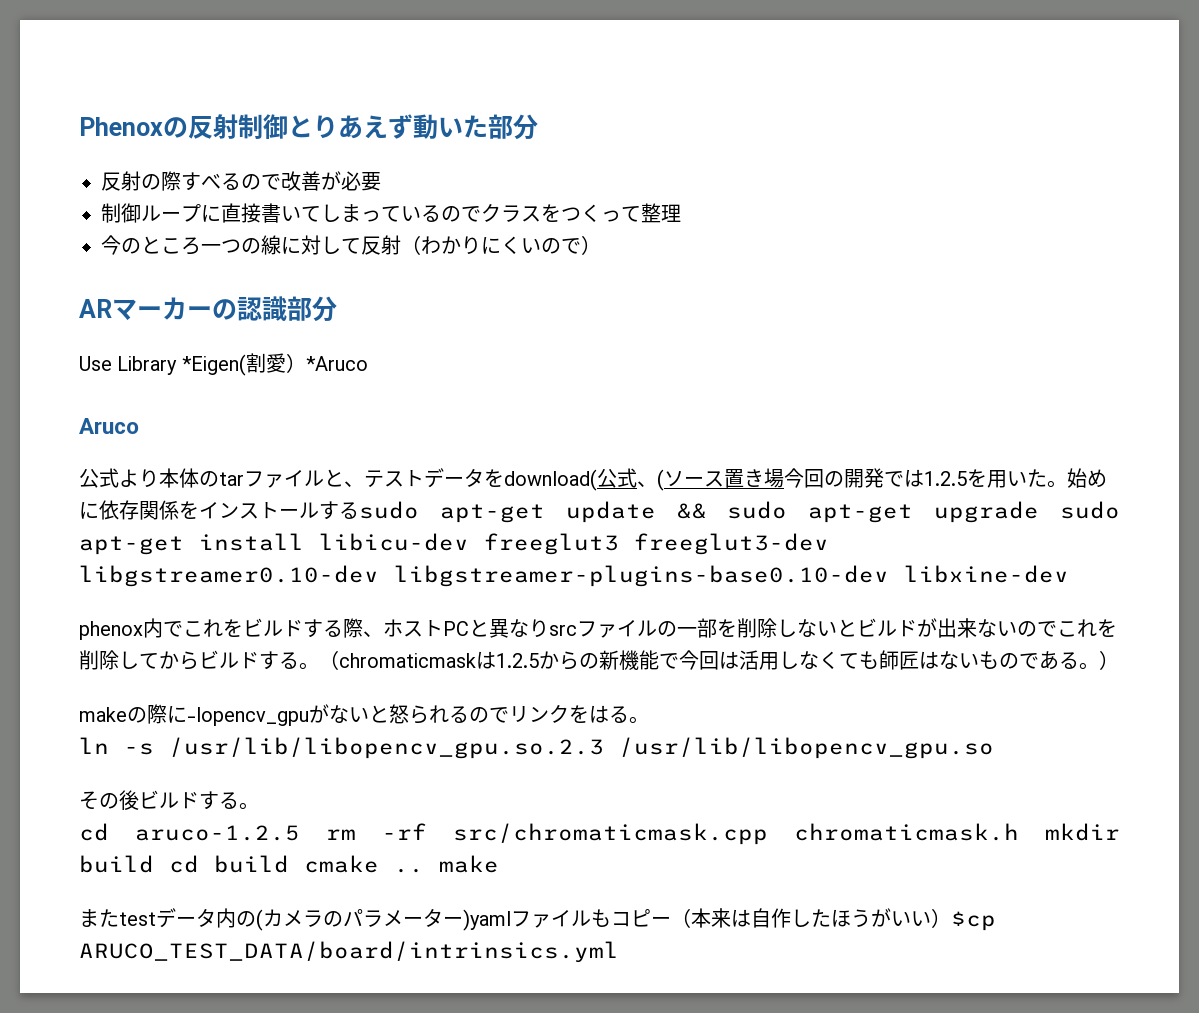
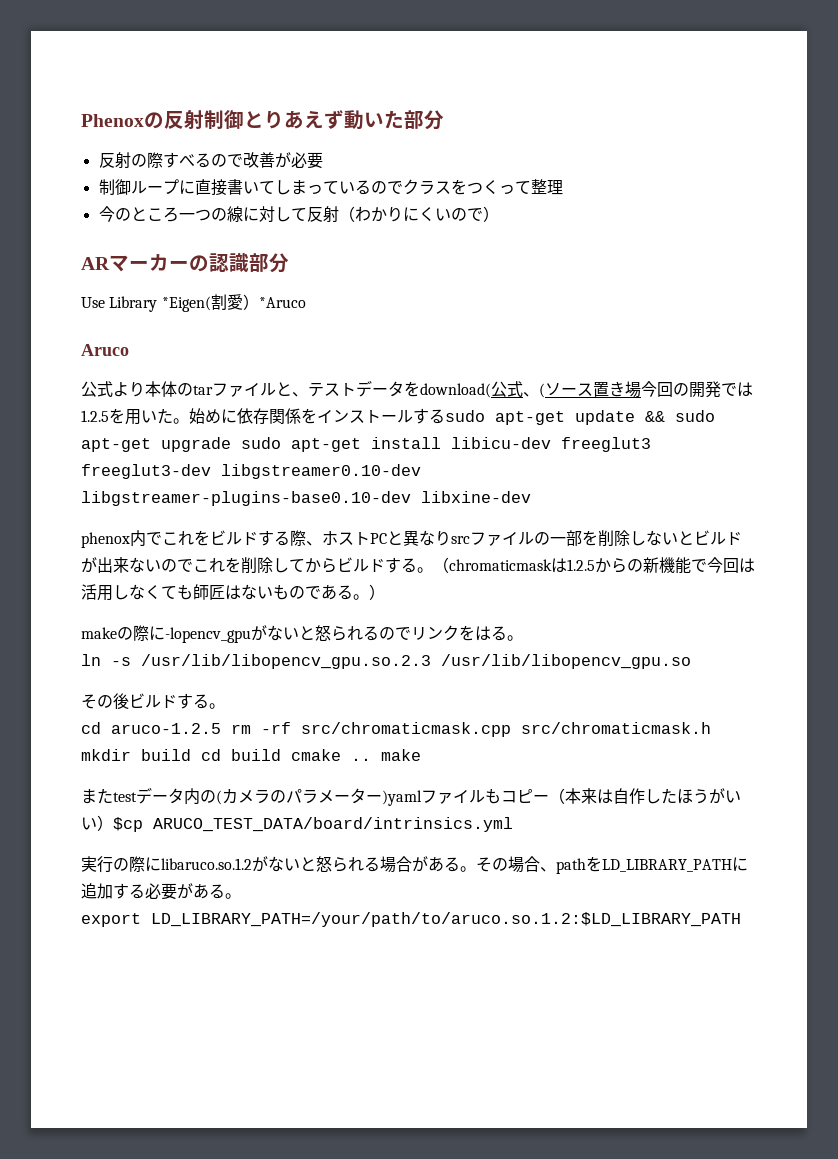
- cd aruco-1.2.5 rm -rf src/chromaticmask.cpp chromaticmask.h mkdir build cd build cmake .. make
+ cd aruco-1.2.5 rm -rf src/chromaticmask.cpp src/chromaticmask.h mkdir build cd build cmake .. make
+ 実行の際にlibaruco.so.1.2がないと怒られる場合がある。その場合、pathをLD_LIBRARY_PATHに追加する必要がある。
+ export LD_LIBRARY_PATH=/your/path/to/aruco.so.1.2:$LD_LIBRARY_PATH

